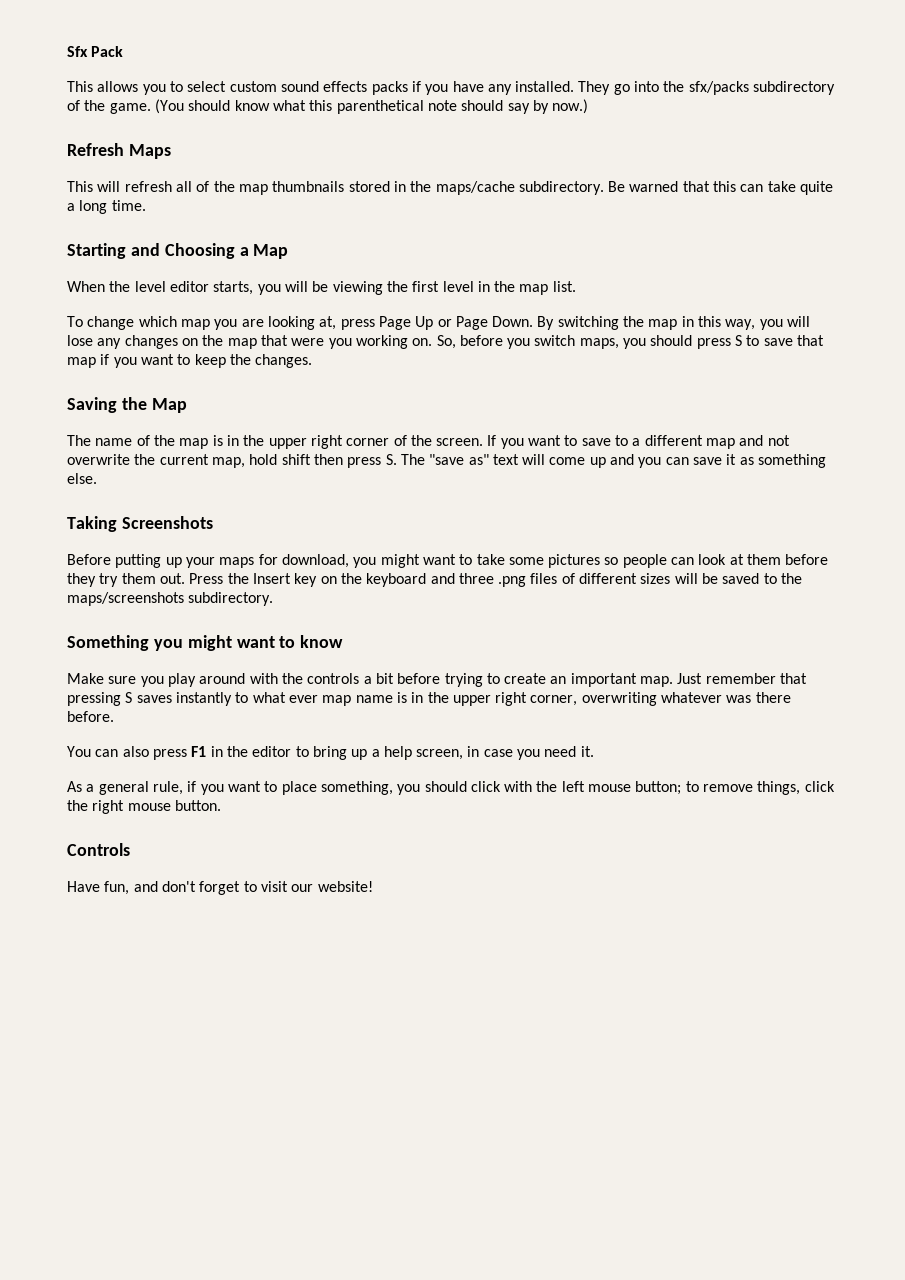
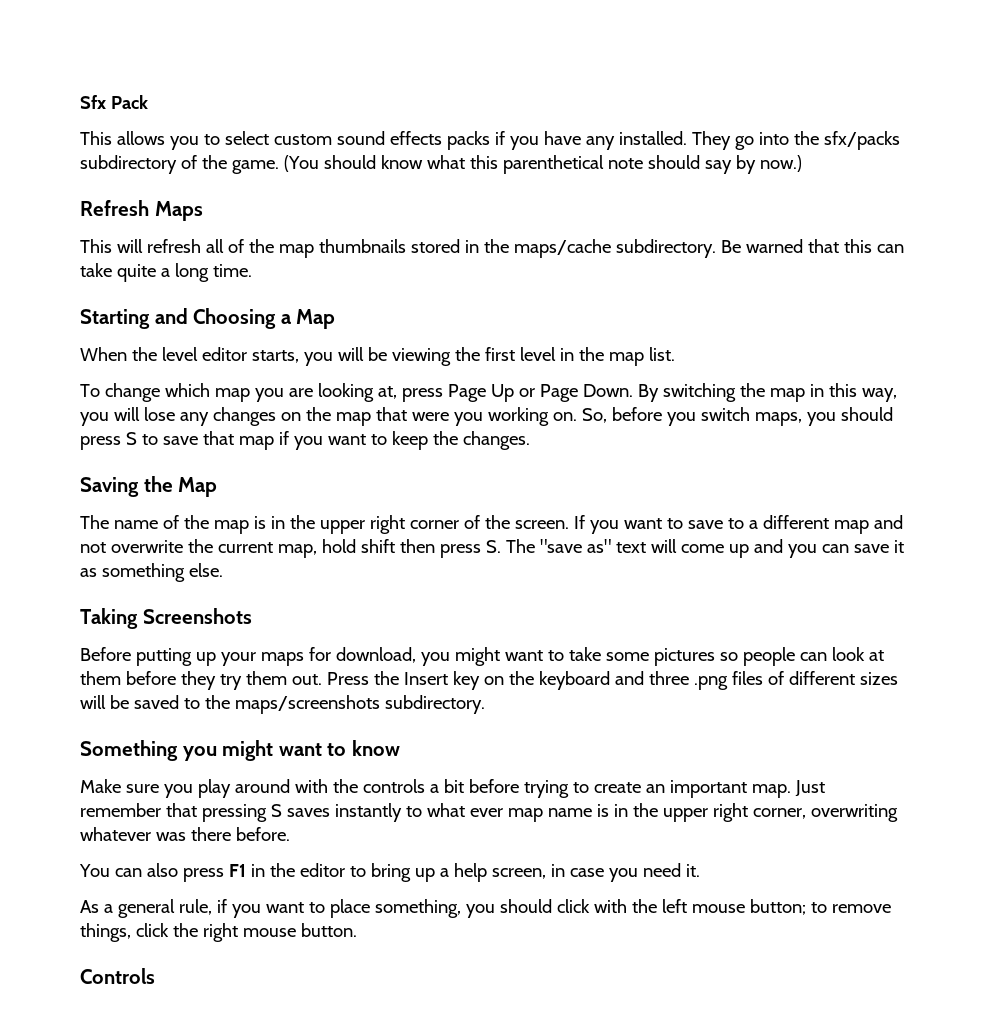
- Have fun, and don't forget to visit our website!

